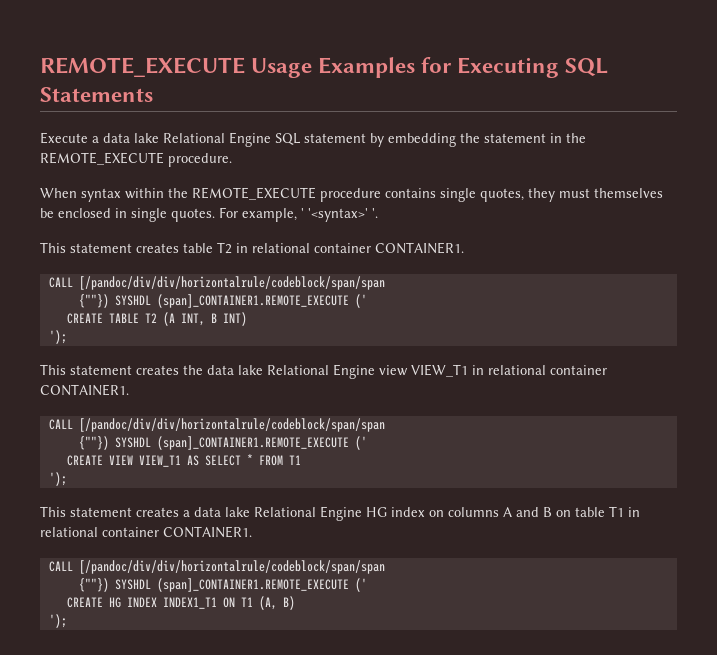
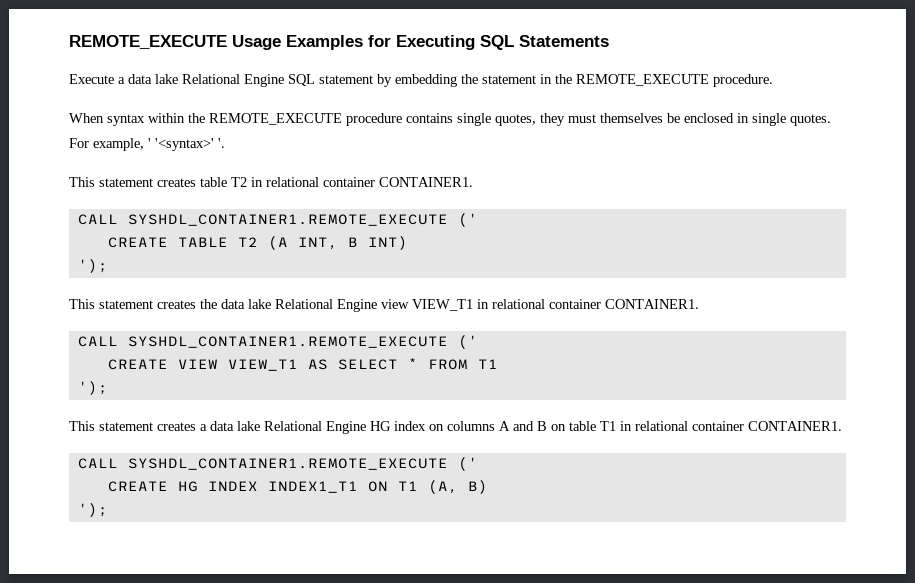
  This statement creates table T2 in relational container CONTAINER1.
- CALL [/pandoc/div/div/horizontalrule/codeblock/span/span
- {""}) SYSHDL (span]_CONTAINER1.REMOTE_EXECUTE ('
+ CALL SYSHDL_CONTAINER1.REMOTE_EXECUTE ('
  This statement creates the data lake Relational Engine view VIEW_T1 in relational container CONTAINER1.
- CALL [/pandoc/div/div/horizontalrule/codeblock/span/span
- {""}) SYSHDL (span]_CONTAINER1.REMOTE_EXECUTE ('
+ CALL SYSHDL_CONTAINER1.REMOTE_EXECUTE ('
  This statement creates a data lake Relational Engine HG index on columns A and B on table T1 in relational container CONTAINER1.
- CALL [/pandoc/div/div/horizontalrule/codeblock/span/span
- {""}) SYSHDL (span]_CONTAINER1.REMOTE_EXECUTE ('
+ CALL SYSHDL_CONTAINER1.REMOTE_EXECUTE ('

